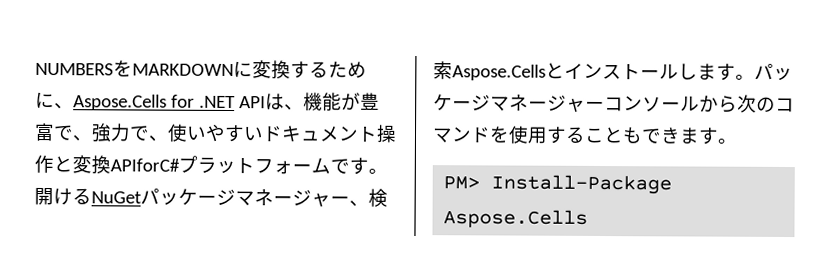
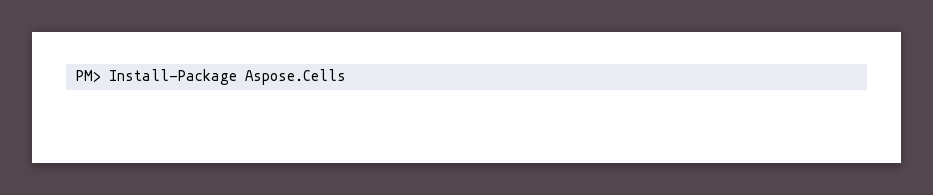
- NUMBERSをMARKDOWNに変換するために、Aspose.Cells for .NET APIは、機能が豊富で、強力で、使いやすいドキュメント操作と変換APIforC#プラットフォームです。開けるNuGetパッケージマネージャー、検索Aspose.Cellsとインストールします。パッケージマネージャーコンソールから次のコマンドを使用することもできます。

